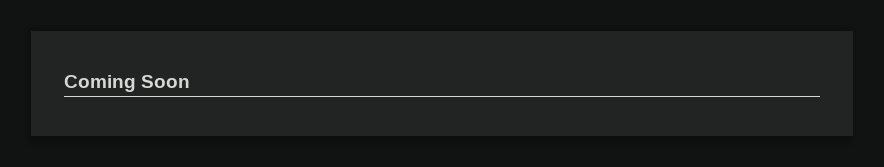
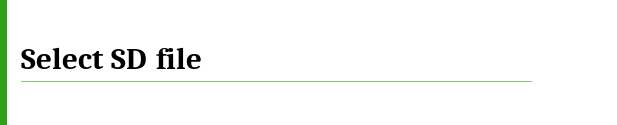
- Coming Soon
+ Select SD file

